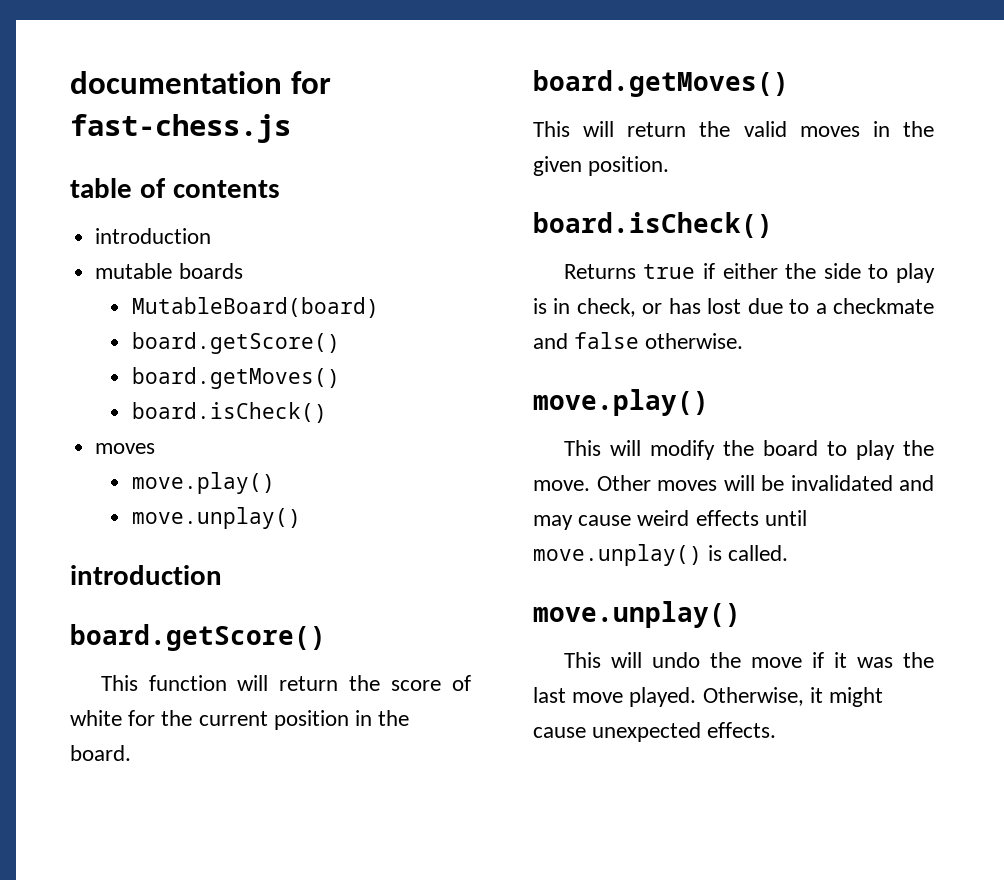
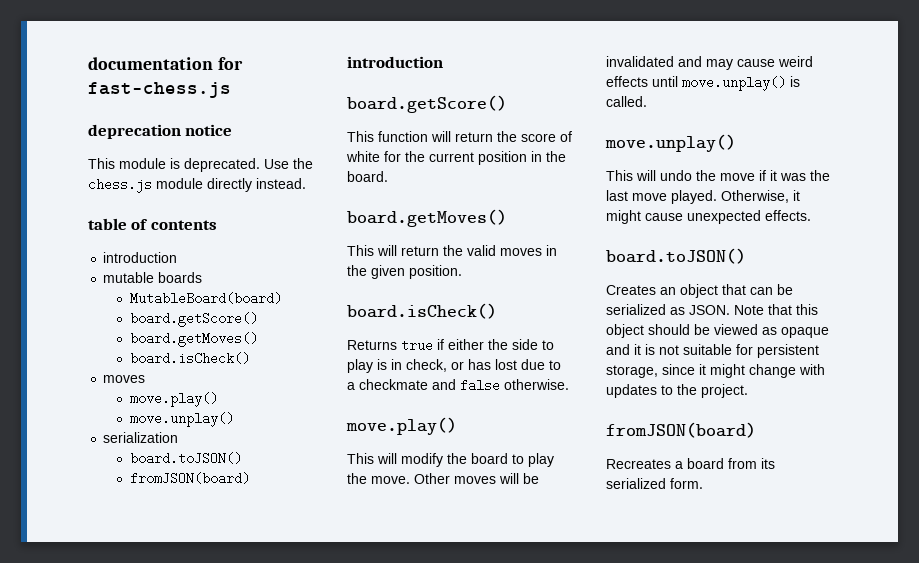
+ deprecation notice
+ This module is deprecated. Use the chess.js module directly instead.
+ serialization
+ board.toJSON()
+ fromJSON(board)
  Otherwise, it might cause unexpected effects.
+ board.toJSON()
+ Creates an object that can be serialized as JSON. Note that this object should be viewed as opaque and it is not suitable for persistent storage, since it might change with updates to the project.
+ fromJSON(board)
+ Recreates a board from its serialized form.

